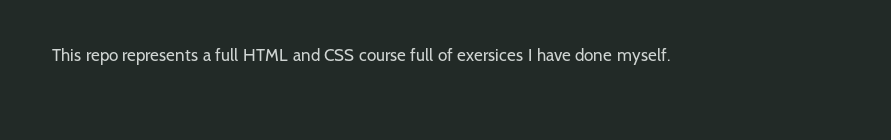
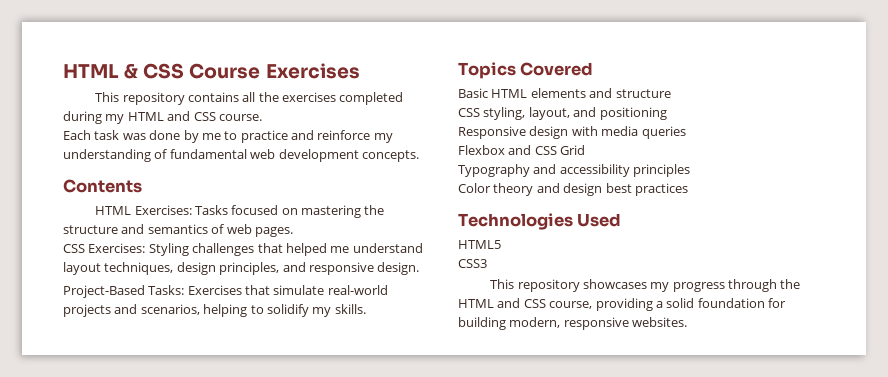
- This repo represents a full HTML and CSS course full of exersices I have done myself.
+ HTML & CSS Course Exercises
+ This repository contains all the exercises completed during my HTML and CSS course.
+ Each task was done by me to practice and reinforce my understanding of fundamental web development concepts.
+ Contents
+ HTML Exercises: Tasks focused on mastering the structure and semantics of web pages.
+ CSS Exercises: Styling challenges that helped me understand layout techniques, design principles, and responsive design.
+ Project-Based Tasks: Exercises that simulate real-world projects and scenarios, helping to solidify my skills.
+ Topics Covered
+ Basic HTML elements and structure
+ CSS styling, layout, and positioning
+ Responsive design with media queries
+ Flexbox and CSS Grid
+ Typography and accessibility principles
+ Color theory and design best practices
+ Technologies Used
+ HTML5
+ CSS3
+ This repository showcases my progress through the HTML and CSS course, providing a solid foundation for building modern, responsive websites.

